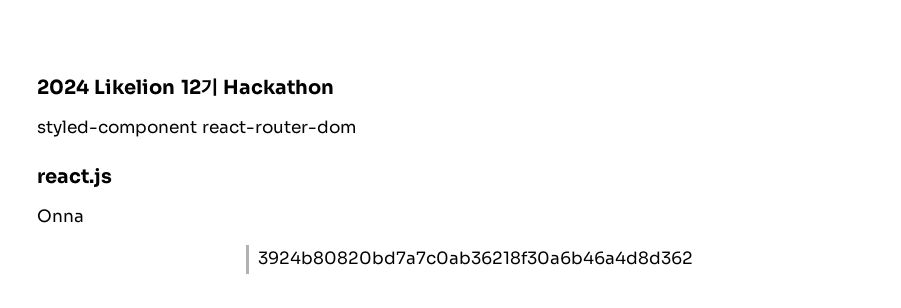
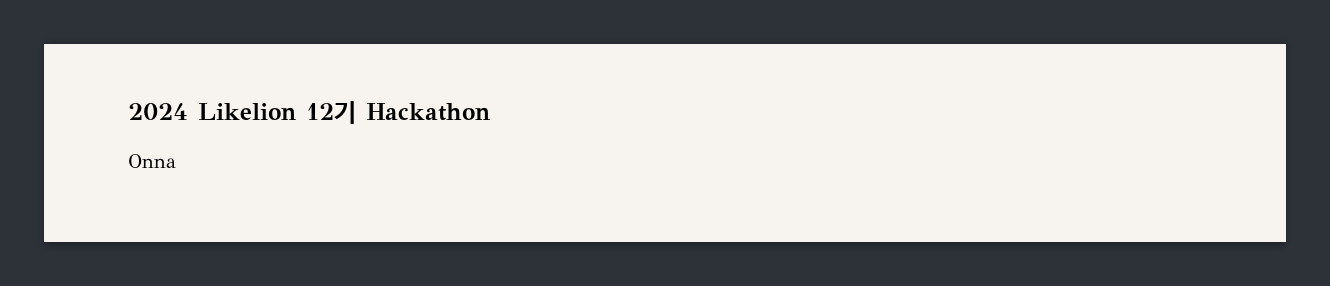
- styled-component react-router-dom
- react.js
- 3924b80820bd7a7c0ab36218f30a6b46a4d8d362

